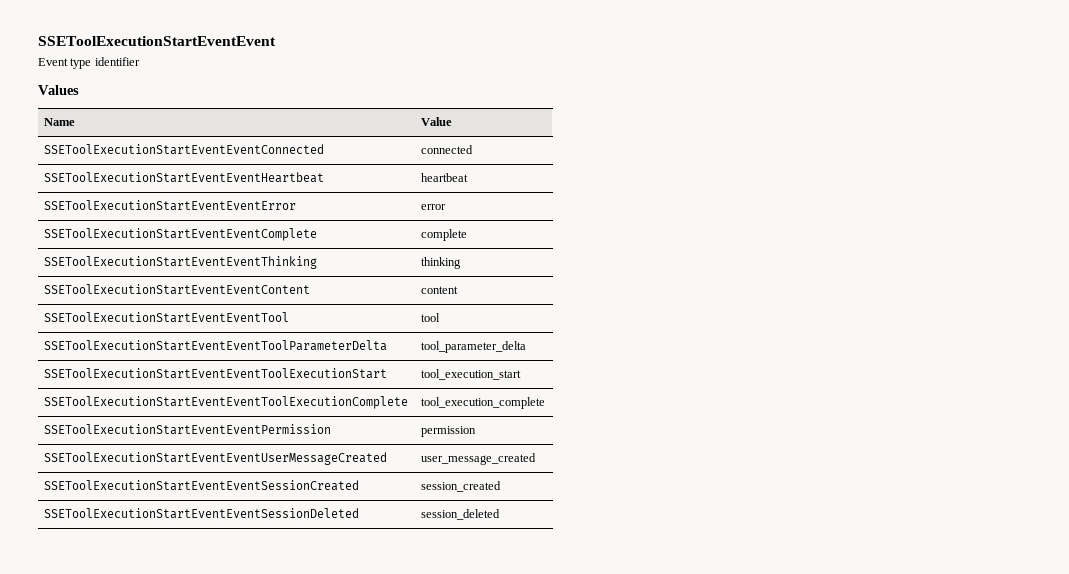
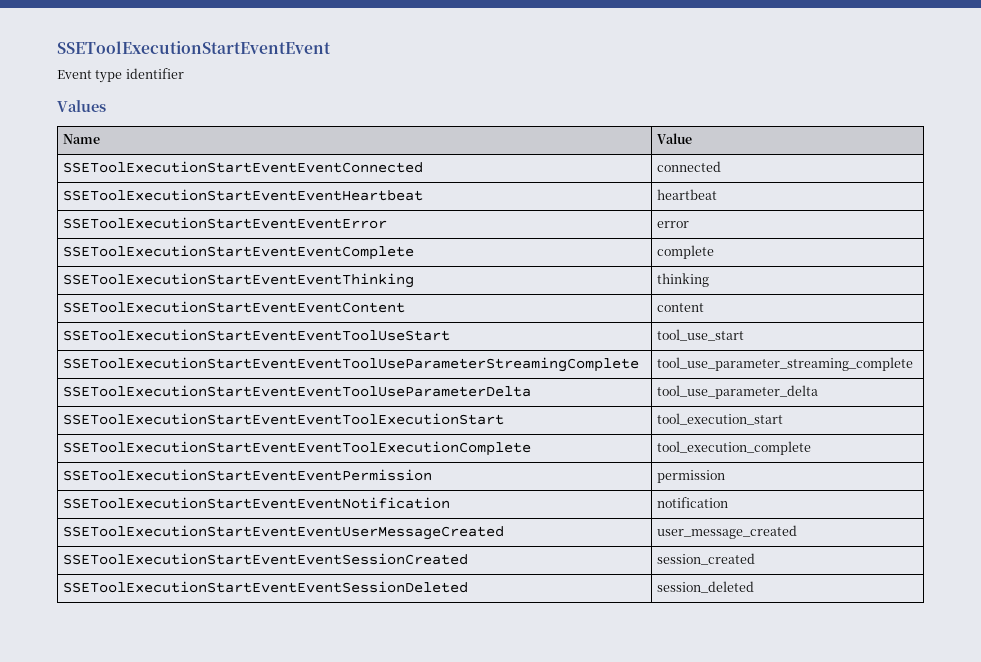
- SSEToolExecutionStartEventEventTool | tool
- SSEToolExecutionStartEventEventToolParameterDelta | tool_parameter_delta
+ SSEToolExecutionStartEventEventToolUseStart | tool_use_start
+ SSEToolExecutionStartEventEventToolUseParameterStreamingComplete | tool_use_parameter_streaming_complete
+ SSEToolExecutionStartEventEventToolUseParameterDelta | tool_use_parameter_delta
+ SSEToolExecutionStartEventEventNotification | notification

